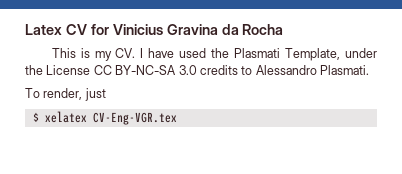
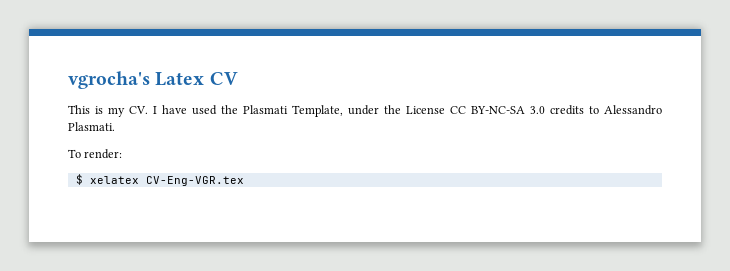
- Latex CV for Vinicius Gravina da Rocha
+ vgrocha's Latex CV
- To render, just
+ To render:

